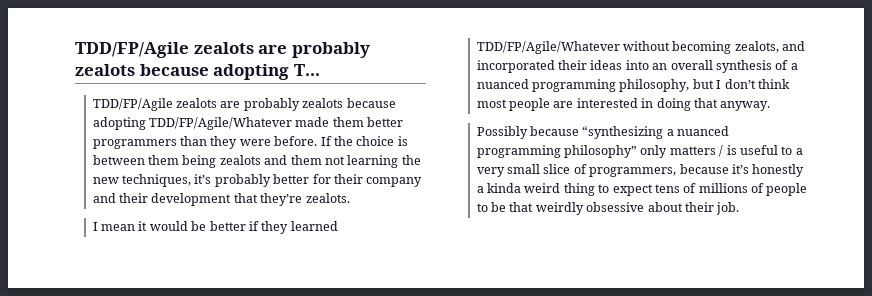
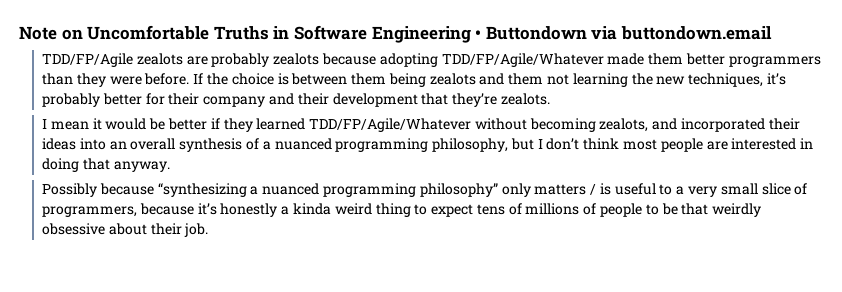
- TDD/FP/Agile zealots are probably zealots because adopting T...
+ Note on Uncomfortable Truths in Software Engineering • Buttondown via buttondown.email

